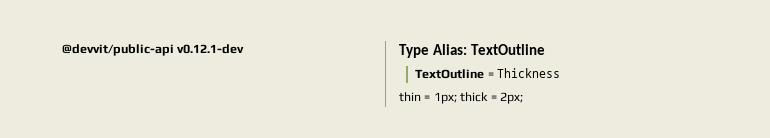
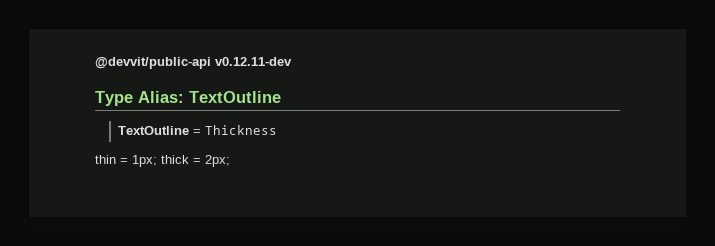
- @devvit/public-api v0.12.1-dev
+ @devvit/public-api v0.12.11-dev

